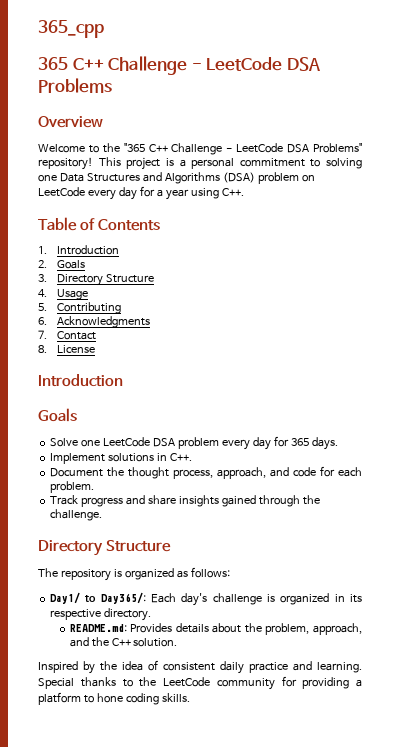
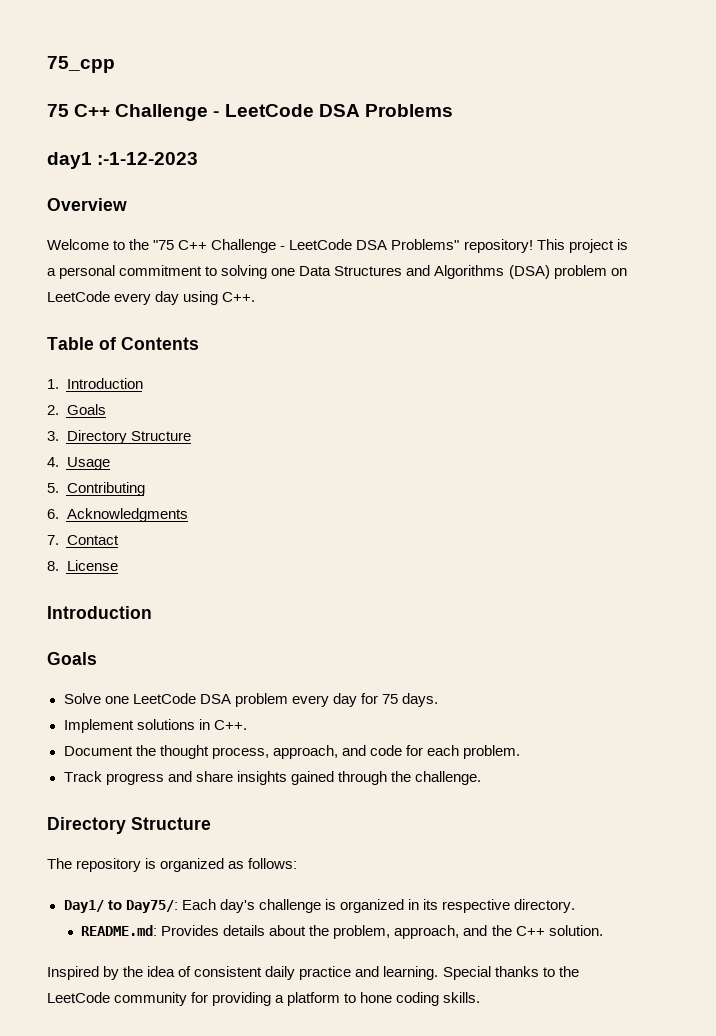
- 365_cpp
- 365 C++ Challenge - LeetCode DSA Problems
+ 75_cpp
+ 75 C++ Challenge - LeetCode DSA Problems
+ day1 :-1-12-2023
- Welcome to the "365 C++ Challenge - LeetCode DSA Problems" repository!
+ Welcome to the "75 C++ Challenge - LeetCode DSA Problems" repository!
- This project is a personal commitment to solving one Data Structures and Algorithms (DSA) problem on LeetCode every day for a year using C++.
+ This project is a personal commitment to solving one Data Structures and Algorithms (DSA) problem on LeetCode every day using C++.
- Solve one LeetCode DSA problem every day for 365 days.
+ Solve one LeetCode DSA problem every day for 75 days.
- Day1/ to Day365/: Each day's challenge is organized in its respective directory.
+ Day1/ to Day75/: Each day's challenge is organized in its respective directory.

